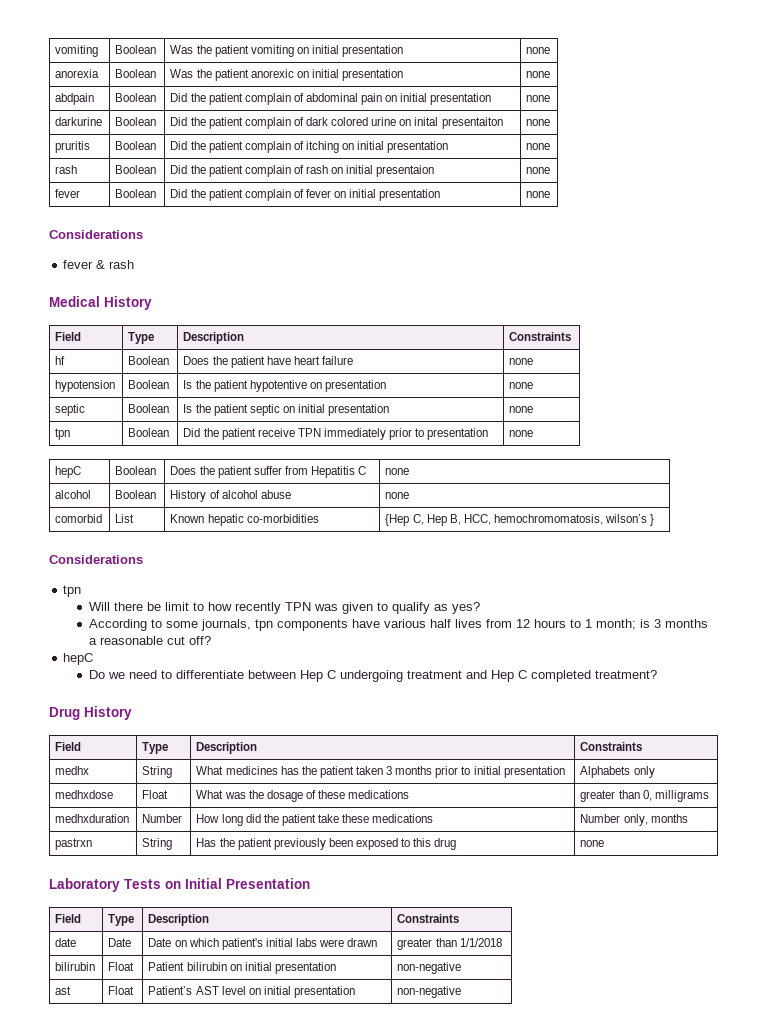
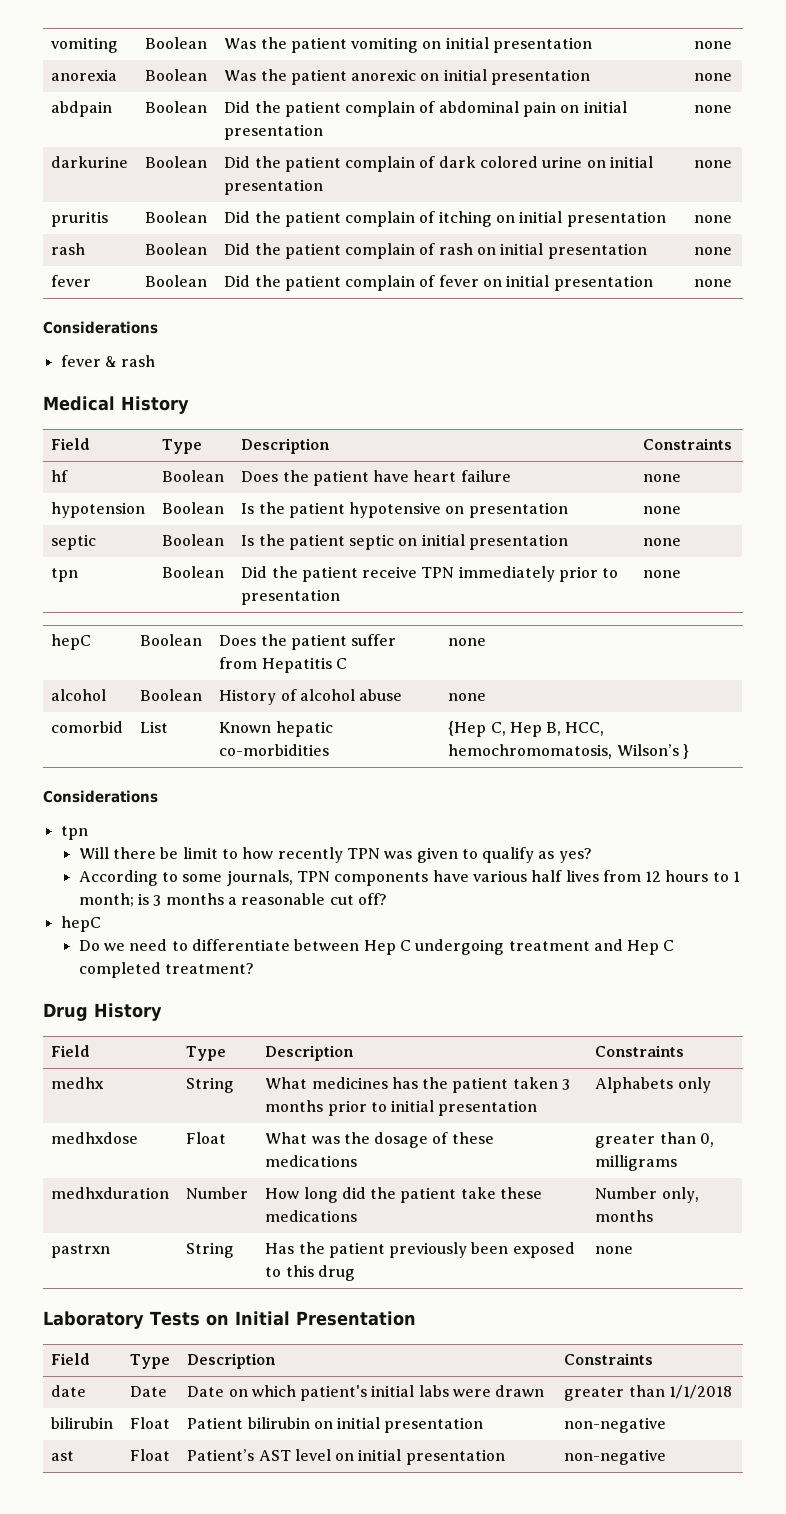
- darkurine | Boolean | Did the patient complain of dark colored urine on inital presentaiton | none
+ darkurine | Boolean | Did the patient complain of dark colored urine on initial presentation | none
- rash | Boolean | Did the patient complain of rash on initial presentaion | none
+ rash | Boolean | Did the patient complain of rash on initial presentation | none
- hypotension | Boolean | Is the patient hypotentive on presentation | none
+ hypotension | Boolean | Is the patient hypotensive on presentation | none
- comorbid | List | Known hepatic co-morbidities | {Hep C, Hep B, HCC, hemochromomatosis, wilson’s }
+ comorbid | List | Known hepatic co-morbidities | {Hep C, Hep B, HCC, hemochromomatosis, Wilson’s }
- According to some journals, tpn components have various half lives from 12 hours to 1 month; is 3 months a reasonable cut off?
+ According to some journals, TPN components have various half lives from 12 hours to 1 month; is 3 months a reasonable cut off?

